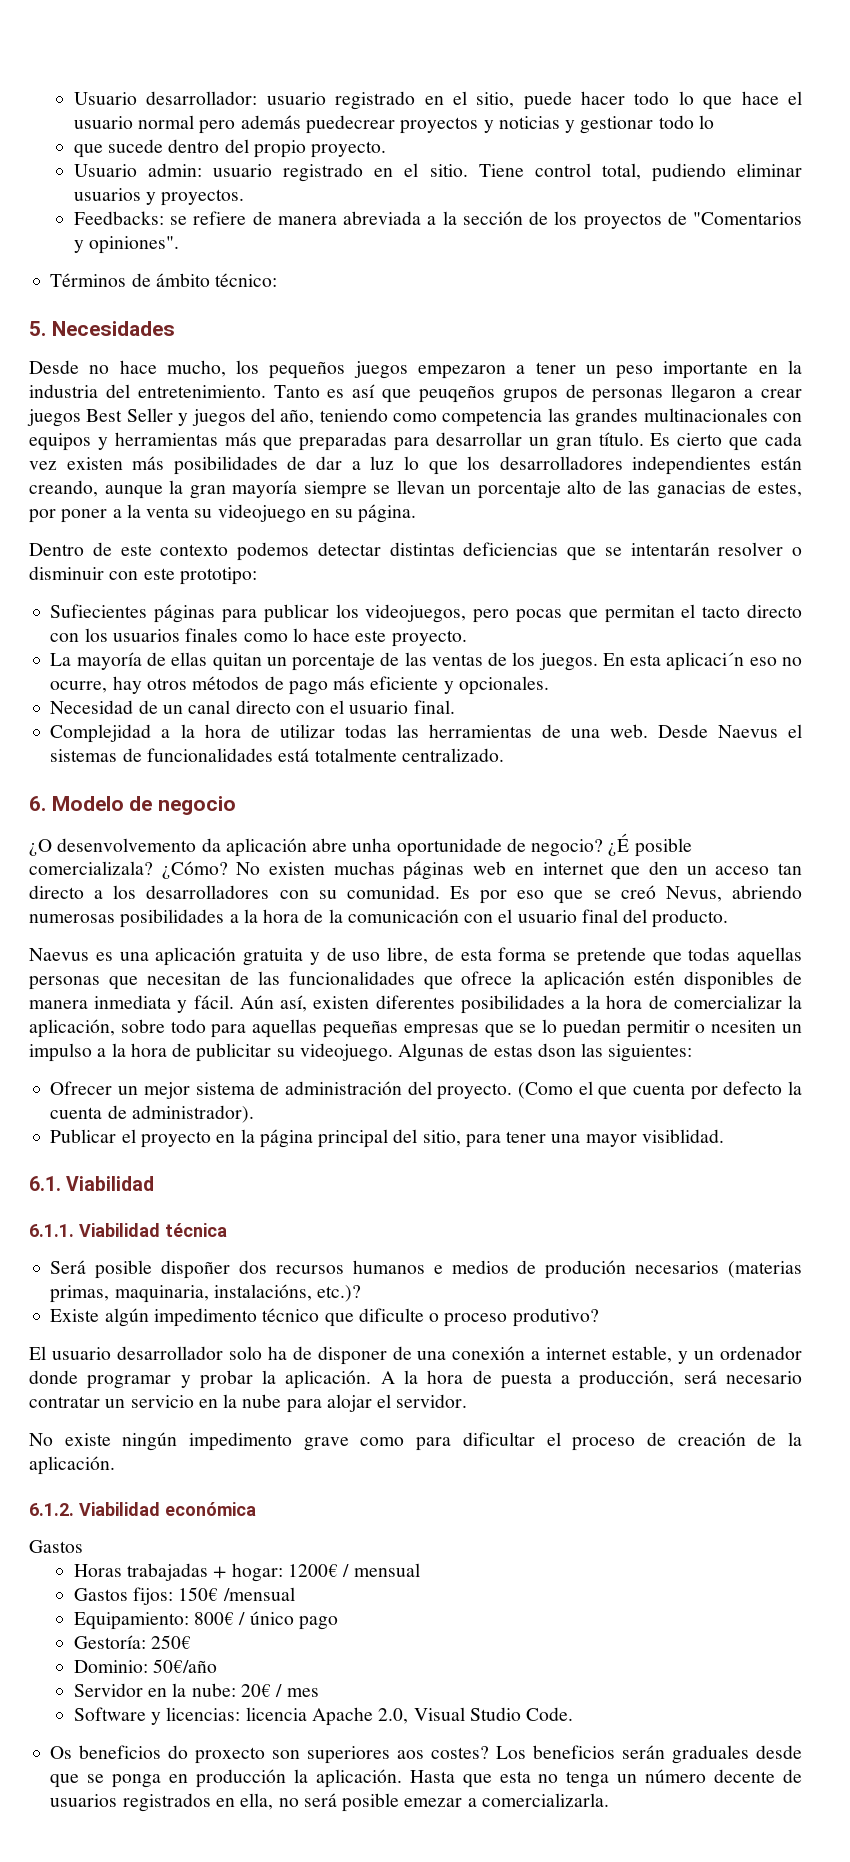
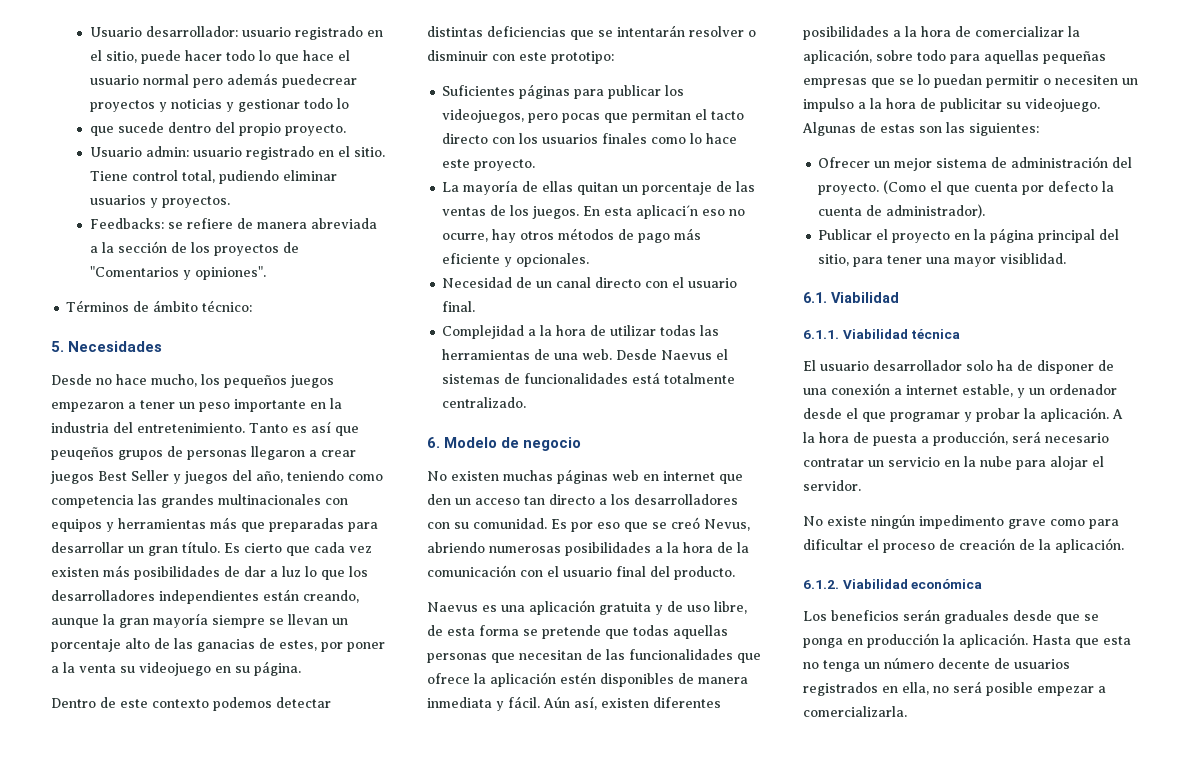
- Sufiecientes páginas para publicar los videojuegos, pero pocas que permitan el tacto directo con los usuarios finales como lo hace este proyecto.
+ Suficientes páginas para publicar los videojuegos, pero pocas que permitan el tacto directo con los usuarios finales como lo hace este proyecto.
- ¿O desenvolvemento da aplicación abre unha oportunidade de negocio? ¿É posible comercializala? ¿Cómo?
- Aún así, existen diferentes posibilidades a la hora de comercializar la aplicación, sobre todo para aquellas pequeñas empresas que se lo puedan permitir o ncesiten un impulso a la hora de publicitar su videojuego.
+ Aún así, existen diferentes posibilidades a la hora de comercializar la aplicación, sobre todo para aquellas pequeñas empresas que se lo puedan permitir o necesiten un impulso a la hora de publicitar su videojuego.
- Algunas de estas dson las siguientes:
+ Algunas de estas son las siguientes:
- Será posible dispoñer dos recursos humanos e medios de produción necesarios (materias primas, maquinaria, instalacións, etc.)?
- Existe algún impedimento técnico que dificulte o proceso produtivo?
- El usuario desarrollador solo ha de disponer de una conexión a internet estable, y un ordenador donde programar y probar la aplicación.
+ El usuario desarrollador solo ha de disponer de una conexión a internet estable, y un ordenador desde el que programar y probar la aplicación.
  6.1.2. Viabilidad económica
- Gastos
- Horas trabajadas + hogar: 1200€ / mensual
- Gastos fijos: 150€ /mensual
- Equipamiento: 800€ / único pago
- Gestoría: 250€
- Dominio: 50€/año
- Servidor en la nube: 20€ / mes
- Software y licencias: licencia Apache 2.0, Visual Studio Code.
- Os beneficios do proxecto son superiores aos costes? Los beneficios serán graduales desde que se ponga en producción la aplicación.
+ Los beneficios serán graduales desde que se ponga en producción la aplicación.
- Hasta que esta no tenga un número decente de usuarios registrados en ella, no será posible emezar a comercializarla.
+ Hasta que esta no tenga un número decente de usuarios registrados en ella, no será posible empezar a comercializarla.

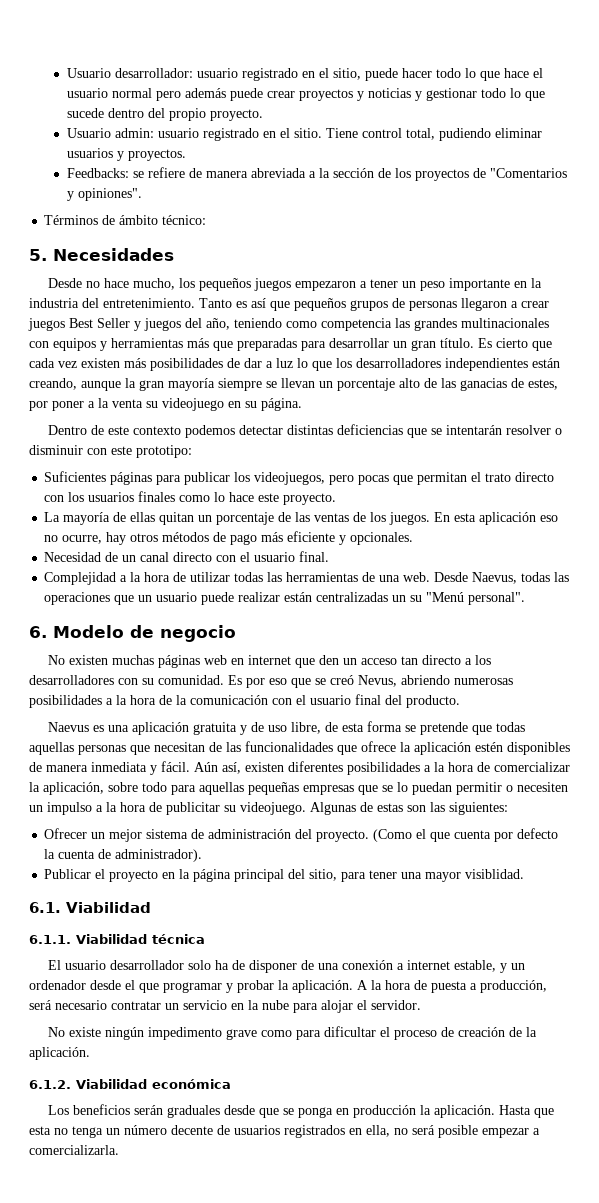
- Usuario desarrollador: usuario registrado en el sitio, puede hacer todo lo que hace el usuario normal pero además puedecrear proyectos y noticias y gestionar todo lo
- que sucede dentro del propio proyecto.
+ Usuario desarrollador: usuario registrado en el sitio, puede hacer todo lo que hace el usuario normal pero además puede crear proyectos y noticias y gestionar todo lo que sucede dentro del propio proyecto.
- Tanto es así que peuqeños grupos de personas llegaron a crear juegos Best Seller y juegos del año, teniendo como competencia las grandes multinacionales con equipos y herramientas más que preparadas para desarrollar un gran título.
+ Tanto es así que pequeños grupos de personas llegaron a crear juegos Best Seller y juegos del año, teniendo como competencia las grandes multinacionales con equipos y herramientas más que preparadas para desarrollar un gran título.
- Suficientes páginas para publicar los videojuegos, pero pocas que permitan el tacto directo con los usuarios finales como lo hace este proyecto.
+ Suficientes páginas para publicar los videojuegos, pero pocas que permitan el trato directo con los usuarios finales como lo hace este proyecto.
- En esta aplicaci´n eso no ocurre, hay otros métodos de pago más eficiente y opcionales.
+ En esta aplicación eso no ocurre, hay otros métodos de pago más eficiente y opcionales.
- Desde Naevus el sistemas de funcionalidades está totalmente centralizado.
+ Desde Naevus, todas las operaciones que un usuario puede realizar están centralizadas un su "Menú personal".

